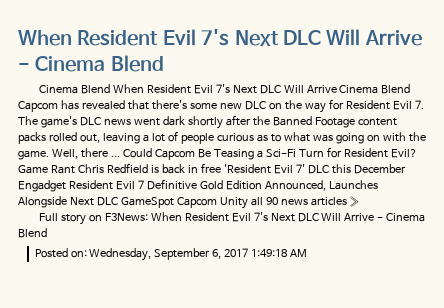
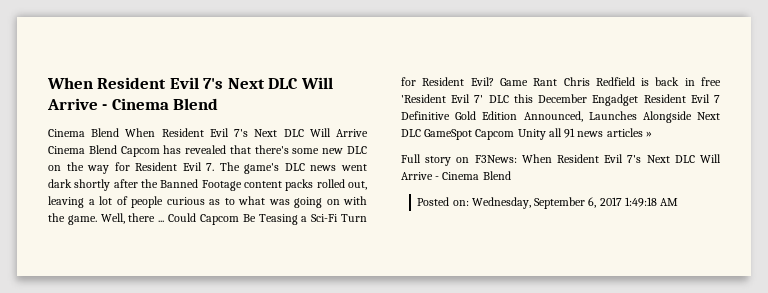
- Game Rant Chris Redfield is back in free 'Resident Evil 7' DLC this December Engadget Resident Evil 7 Definitive Gold Edition Announced, Launches Alongside Next DLC GameSpot Capcom Unity all 90 news articles »
+ Game Rant Chris Redfield is back in free 'Resident Evil 7' DLC this December Engadget Resident Evil 7 Definitive Gold Edition Announced, Launches Alongside Next DLC GameSpot Capcom Unity all 91 news articles »

